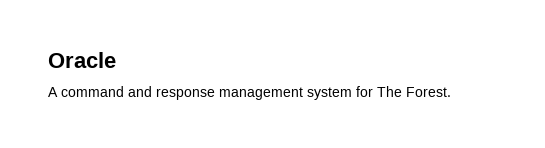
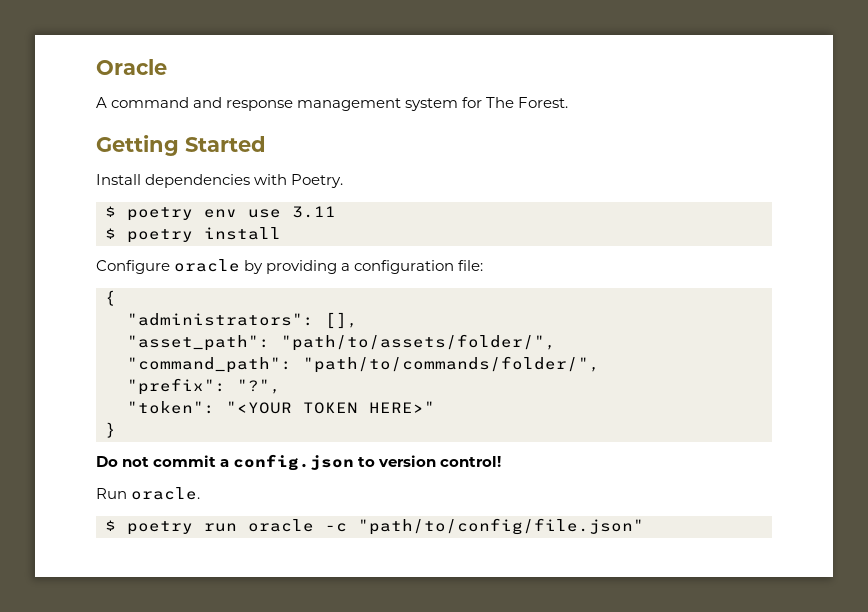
+ Getting Started
+ Install dependencies with Poetry.
+ $ poetry env use 3.11
+ $ poetry install
+ Configure oracle by providing a configuration file:
+ {
+ "administrators": [],
+ "asset_path": "path/to/assets/folder/",
+ "command_path": "path/to/commands/folder/",
+ "prefix": "?",
+ "token": "<YOUR TOKEN HERE>"
+ }
+ Do not commit a config.json to version control!
+ Run oracle.
+ $ poetry run oracle -c "path/to/config/file.json"

